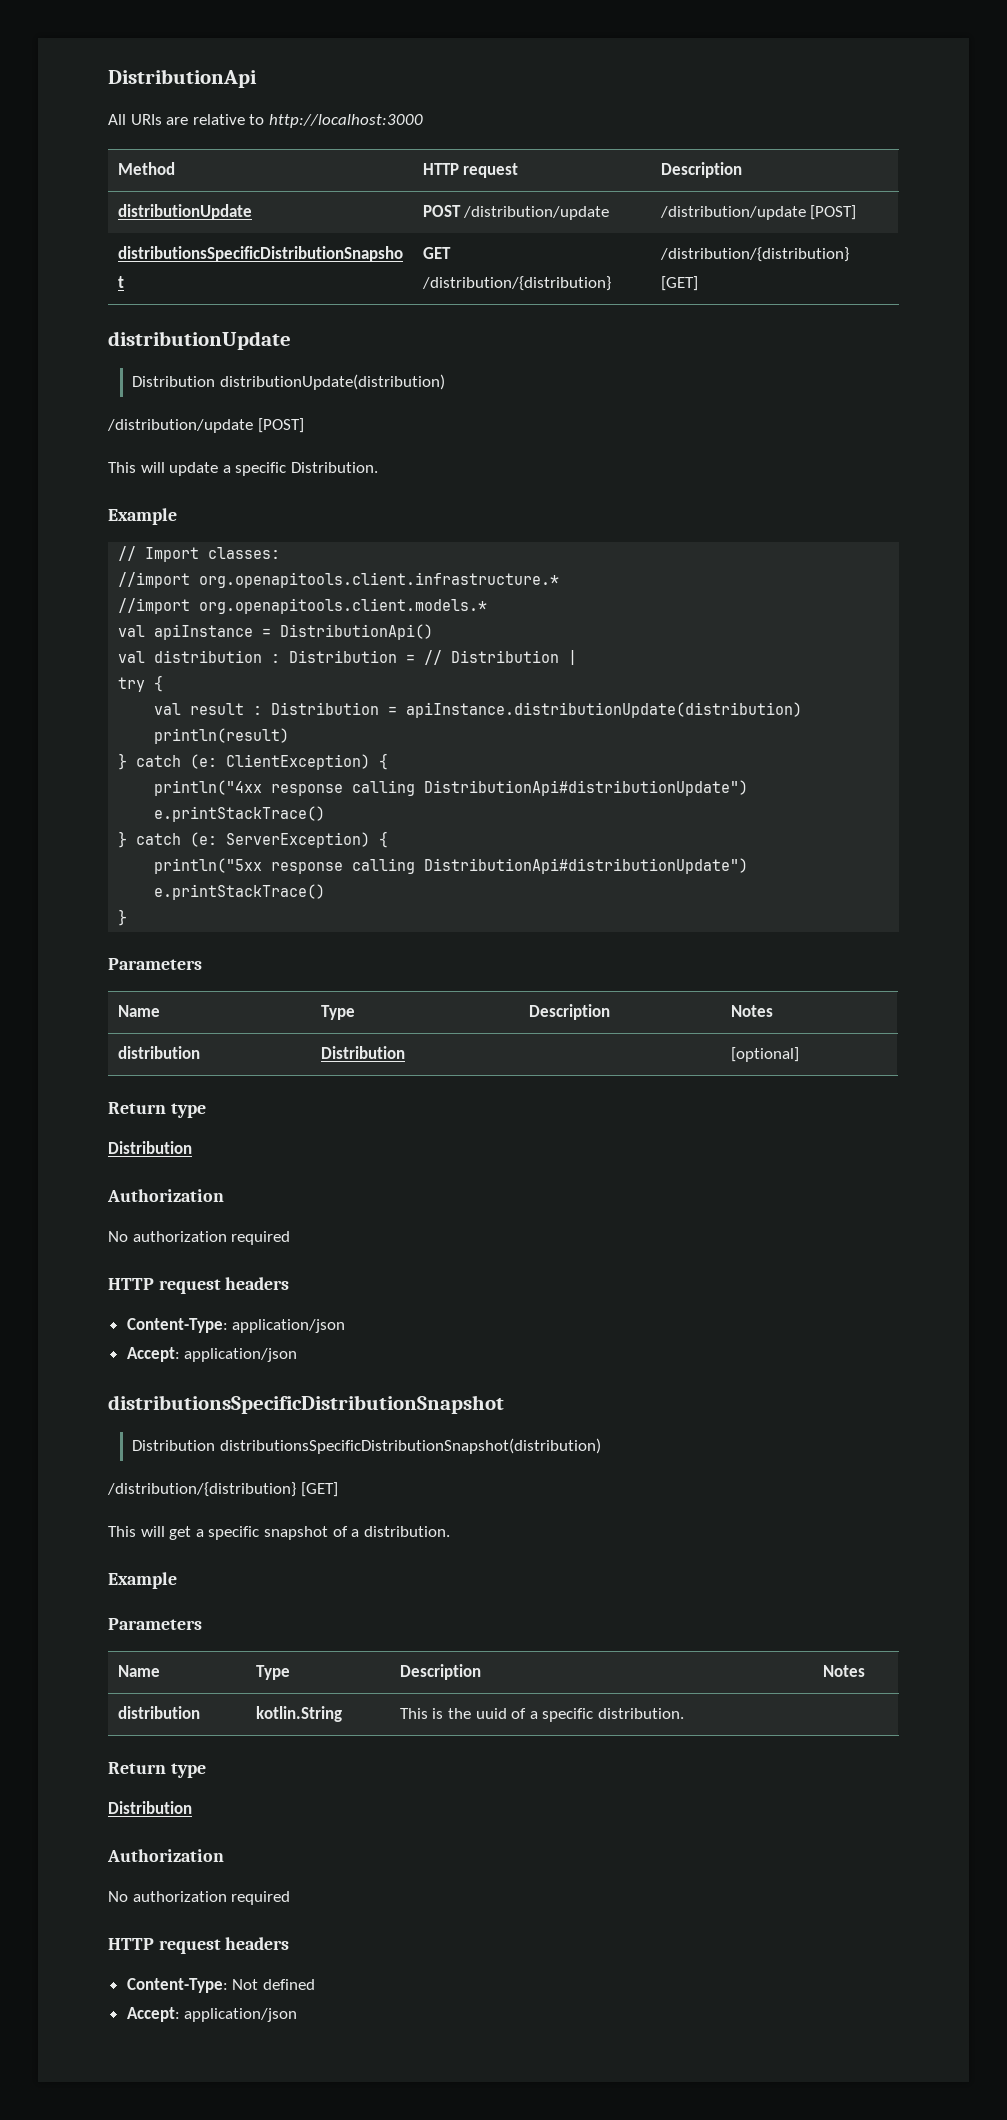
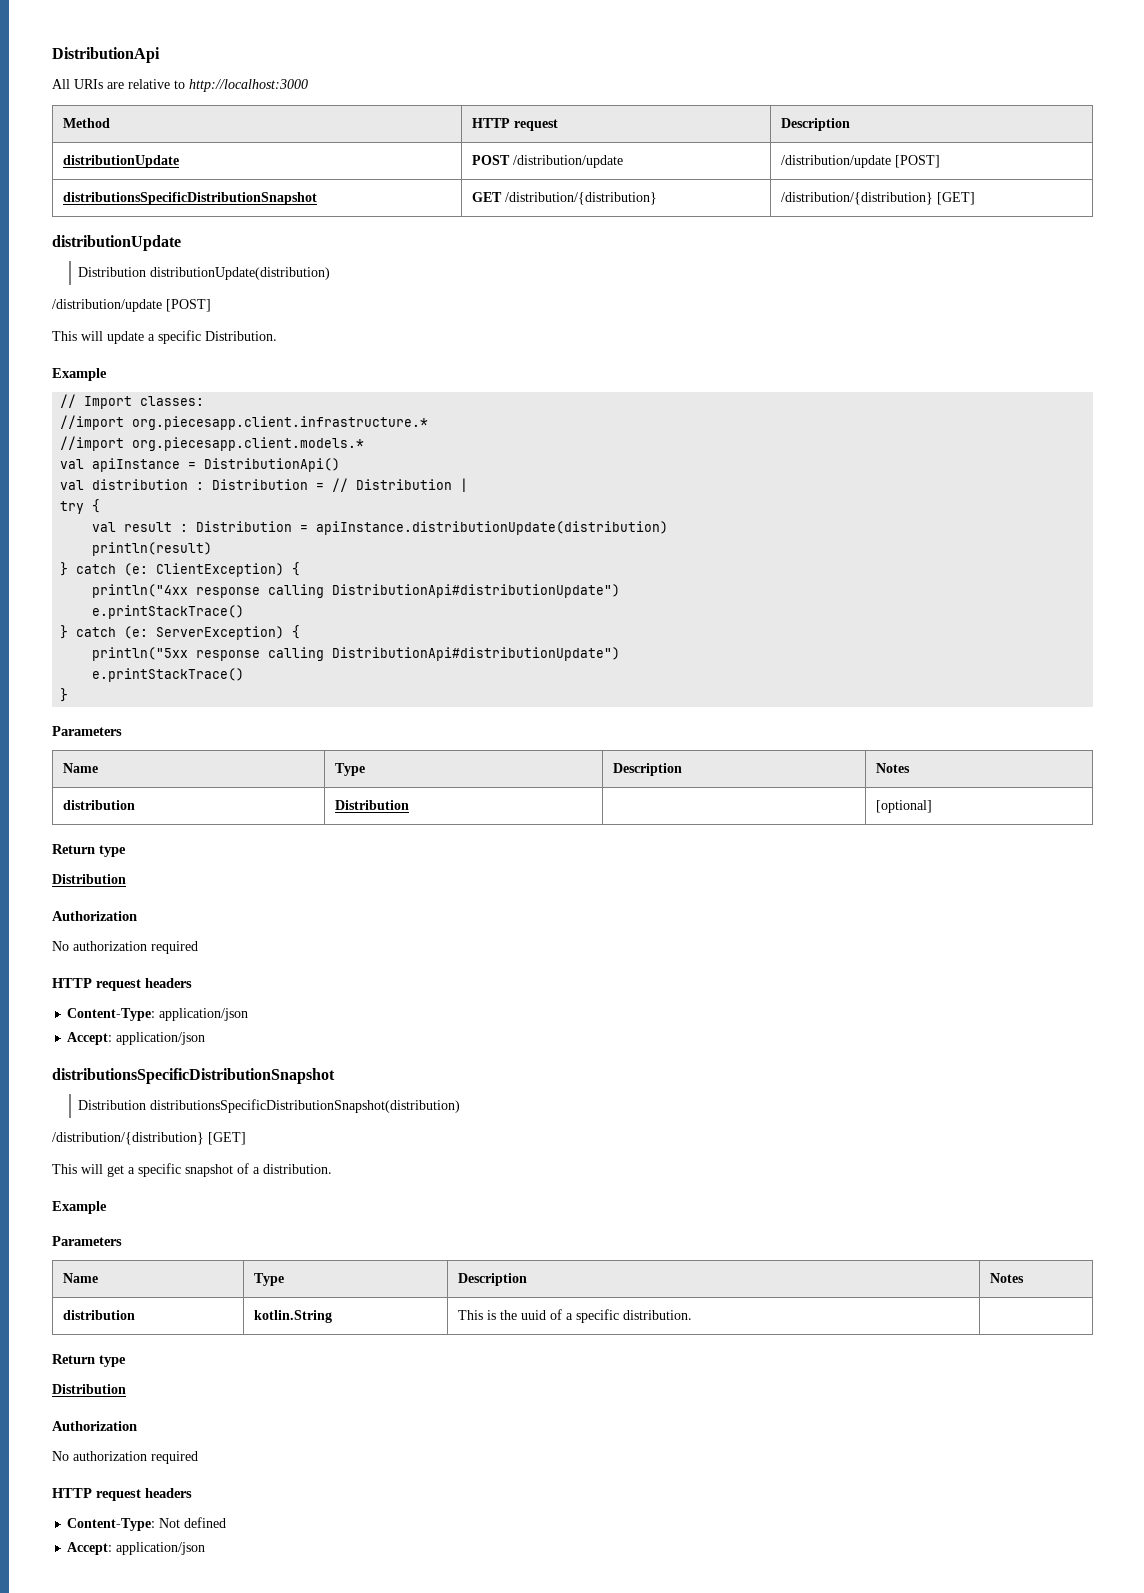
- //import org.openapitools.client.infrastructure.*
- //import org.openapitools.client.models.*
+ //import org.piecesapp.client.infrastructure.*
+ //import org.piecesapp.client.models.*

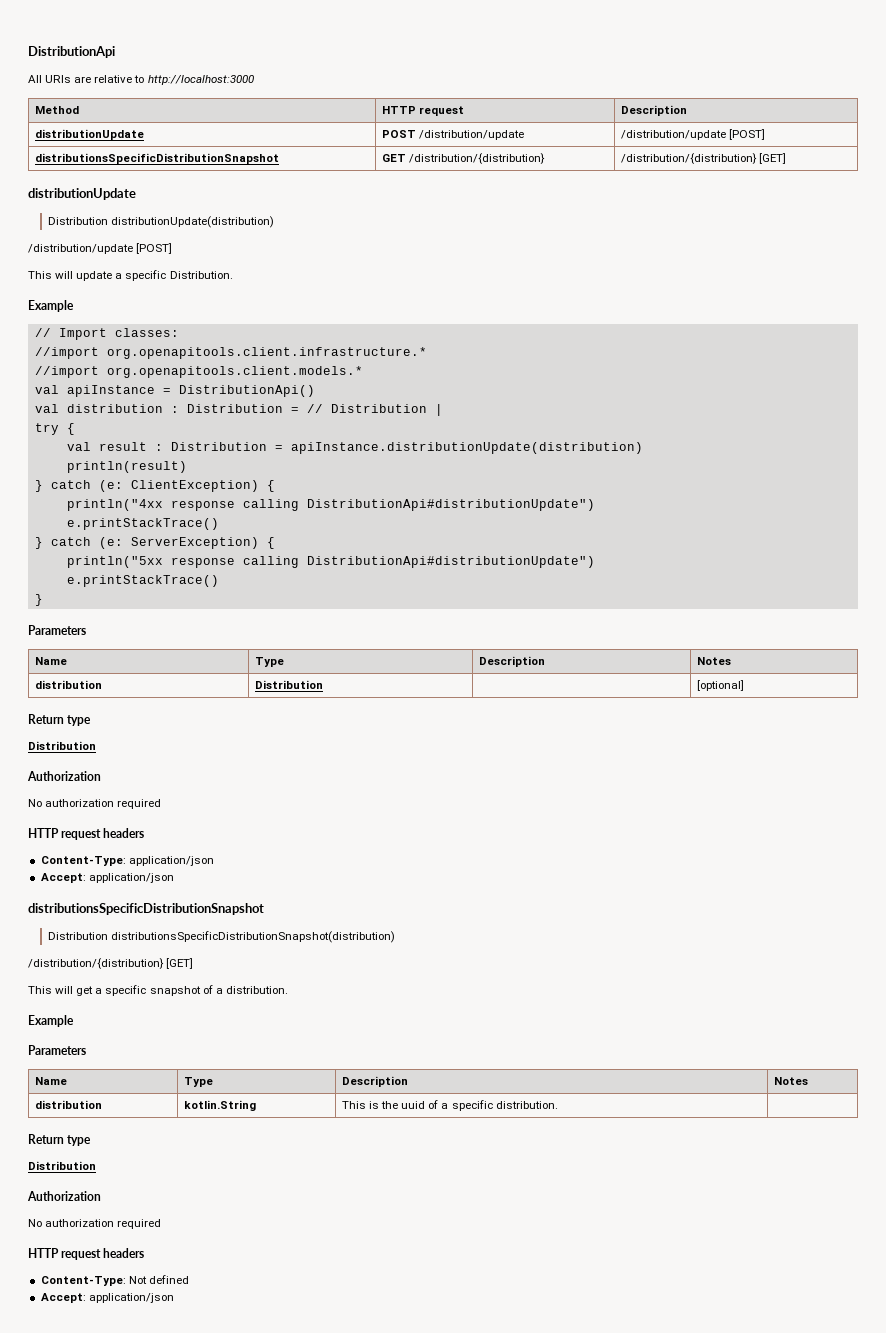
- //import org.piecesapp.client.infrastructure.*
- //import org.piecesapp.client.models.*
+ //import org.openapitools.client.infrastructure.*
+ //import org.openapitools.client.models.*

